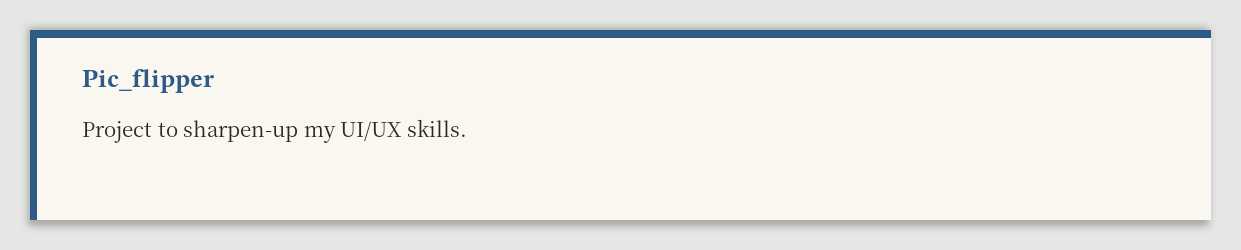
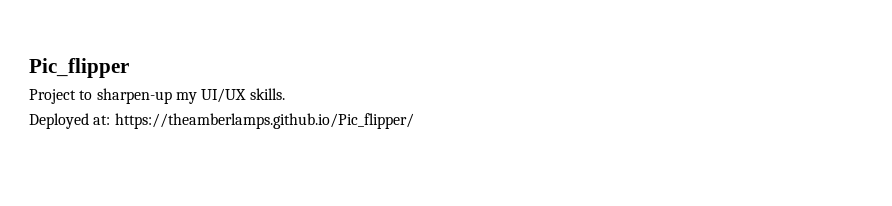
+ Deployed at: https://theamberlamps.github.io/Pic_flipper/

